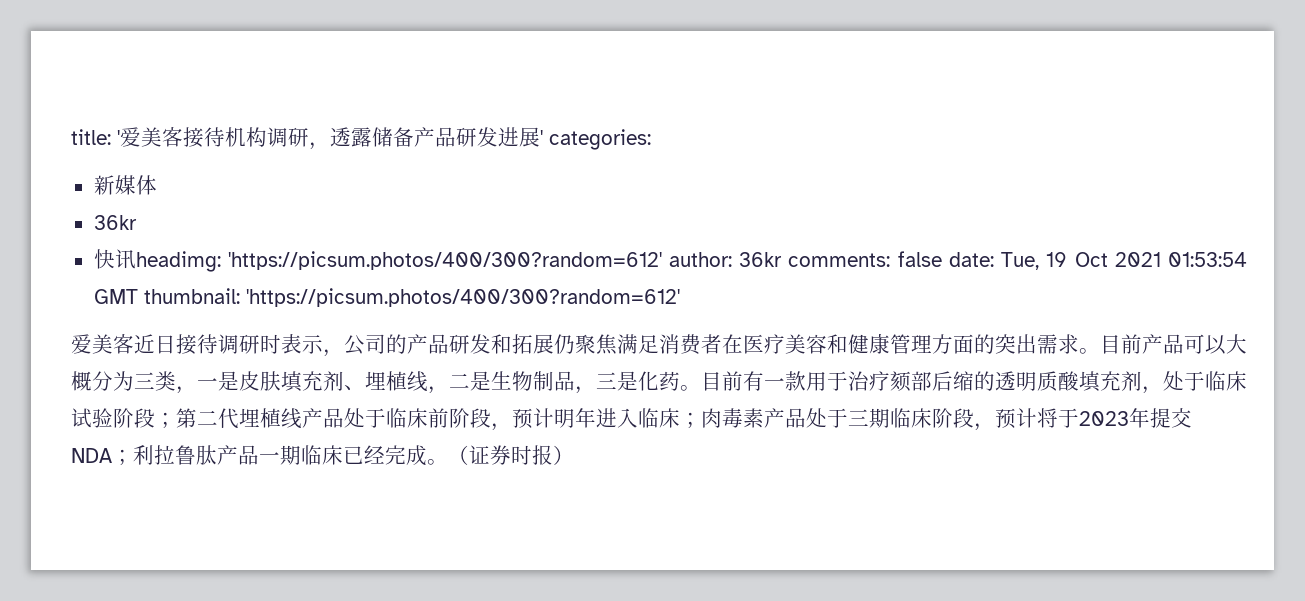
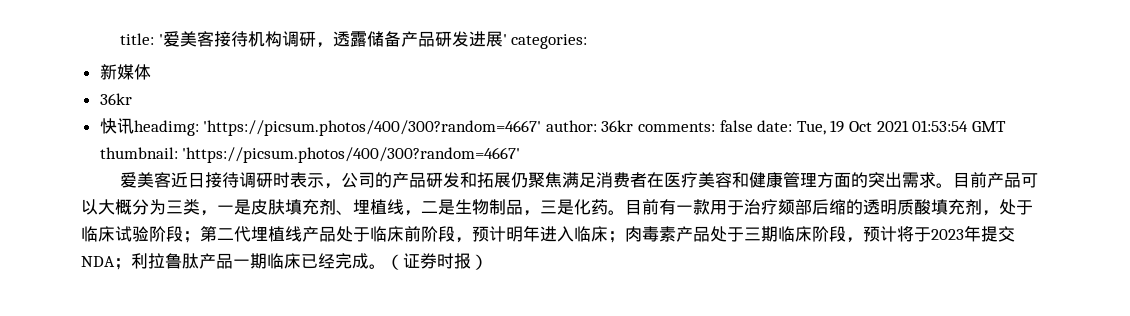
- 快讯headimg: 'https://picsum.photos/400/300?random=612' author: 36kr comments: false date: Tue, 19 Oct 2021 01:53:54 GMT thumbnail: 'https://picsum.photos/400/300?random=612'
+ 快讯headimg: 'https://picsum.photos/400/300?random=4667' author: 36kr comments: false date: Tue, 19 Oct 2021 01:53:54 GMT thumbnail: 'https://picsum.photos/400/300?random=4667'

